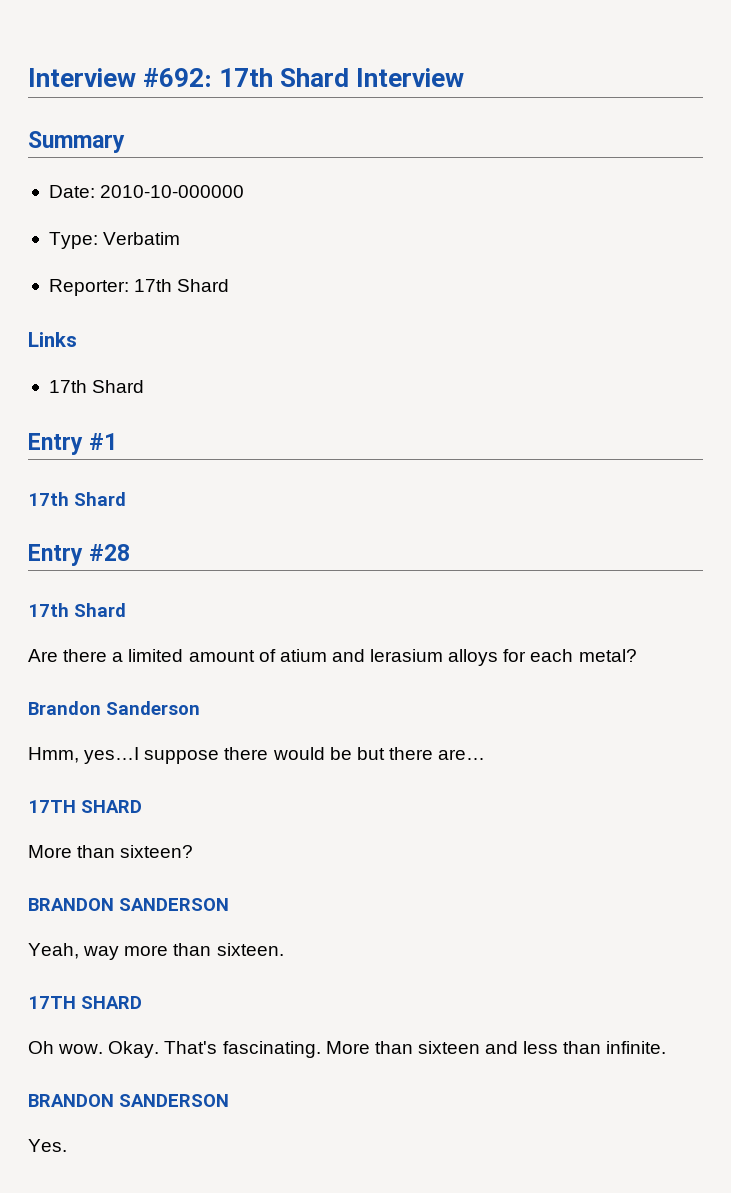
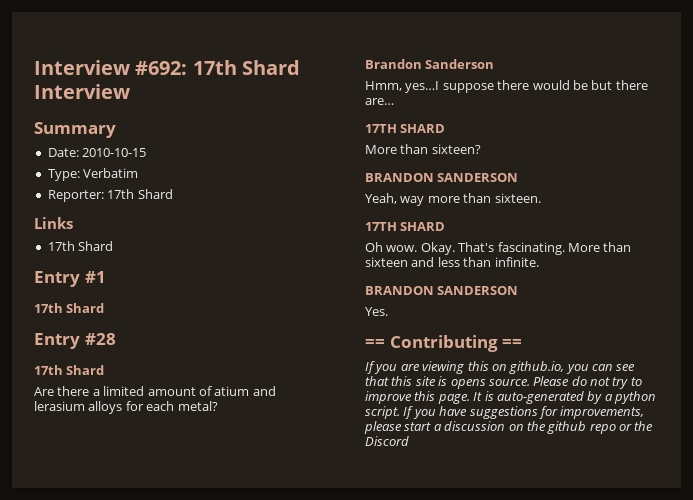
- Date: 2010-10-000000
+ Date: 2010-10-15
+ == Contributing ==
+ If you are viewing this on github.io, you can see that this site is opens source. Please do not try to improve this page. It is auto-generated by a python script. If you have suggestions for improvements, please start a discussion on the github repo or the Discord

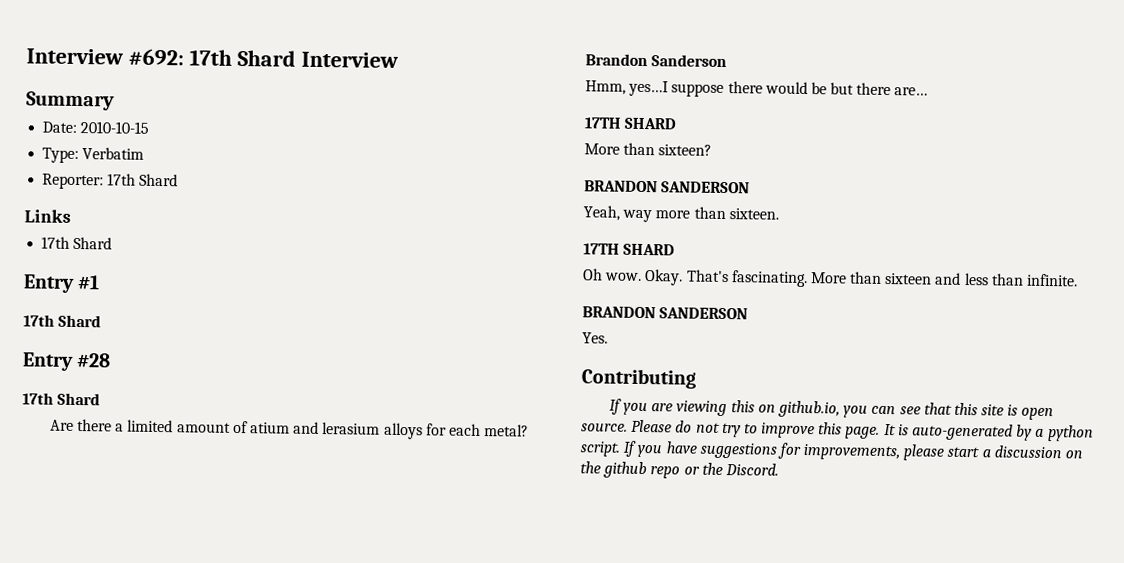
- == Contributing ==
+ Contributing
- If you are viewing this on github.io, you can see that this site is opens source.
+ If you are viewing this on github.io, you can see that this site is open source.
- If you have suggestions for improvements, please start a discussion on the github repo or the Discord
+ If you have suggestions for improvements, please start a discussion on the github repo or the Discord.

